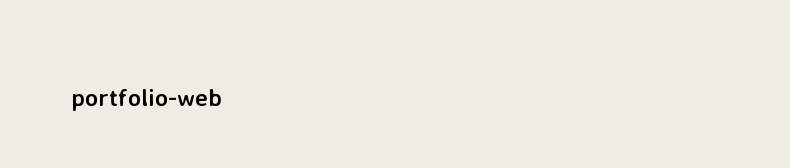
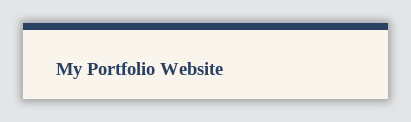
- portfolio-web
+ My Portfolio Website

